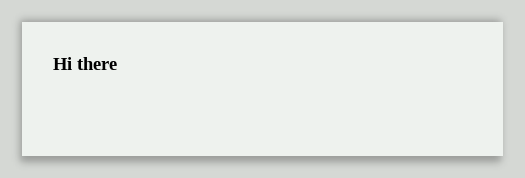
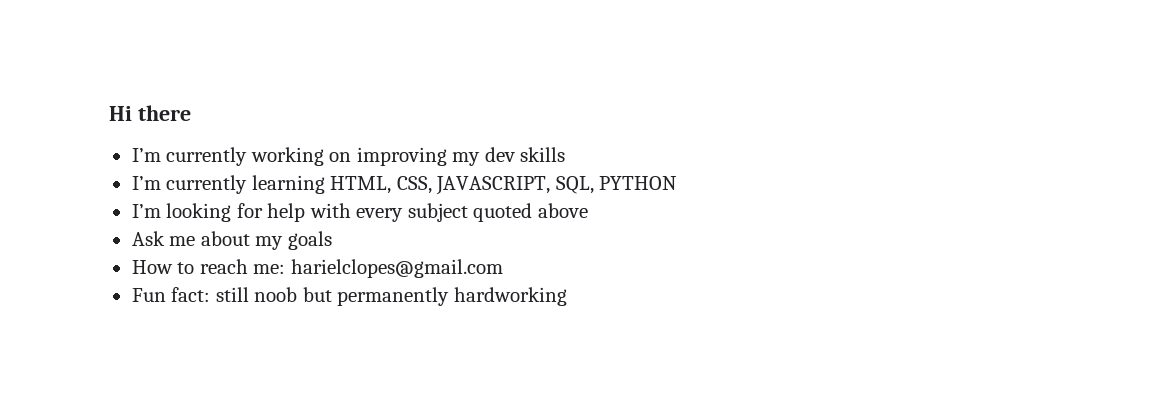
+ I’m currently working on improving my dev skills
+ I’m currently learning HTML, CSS, JAVASCRIPT, SQL, PYTHON
+ I’m looking for help with every subject quoted above
+ Ask me about my goals
+ How to reach me: harielclopes@gmail.com
+ Fun fact: still noob but permanently hardworking

